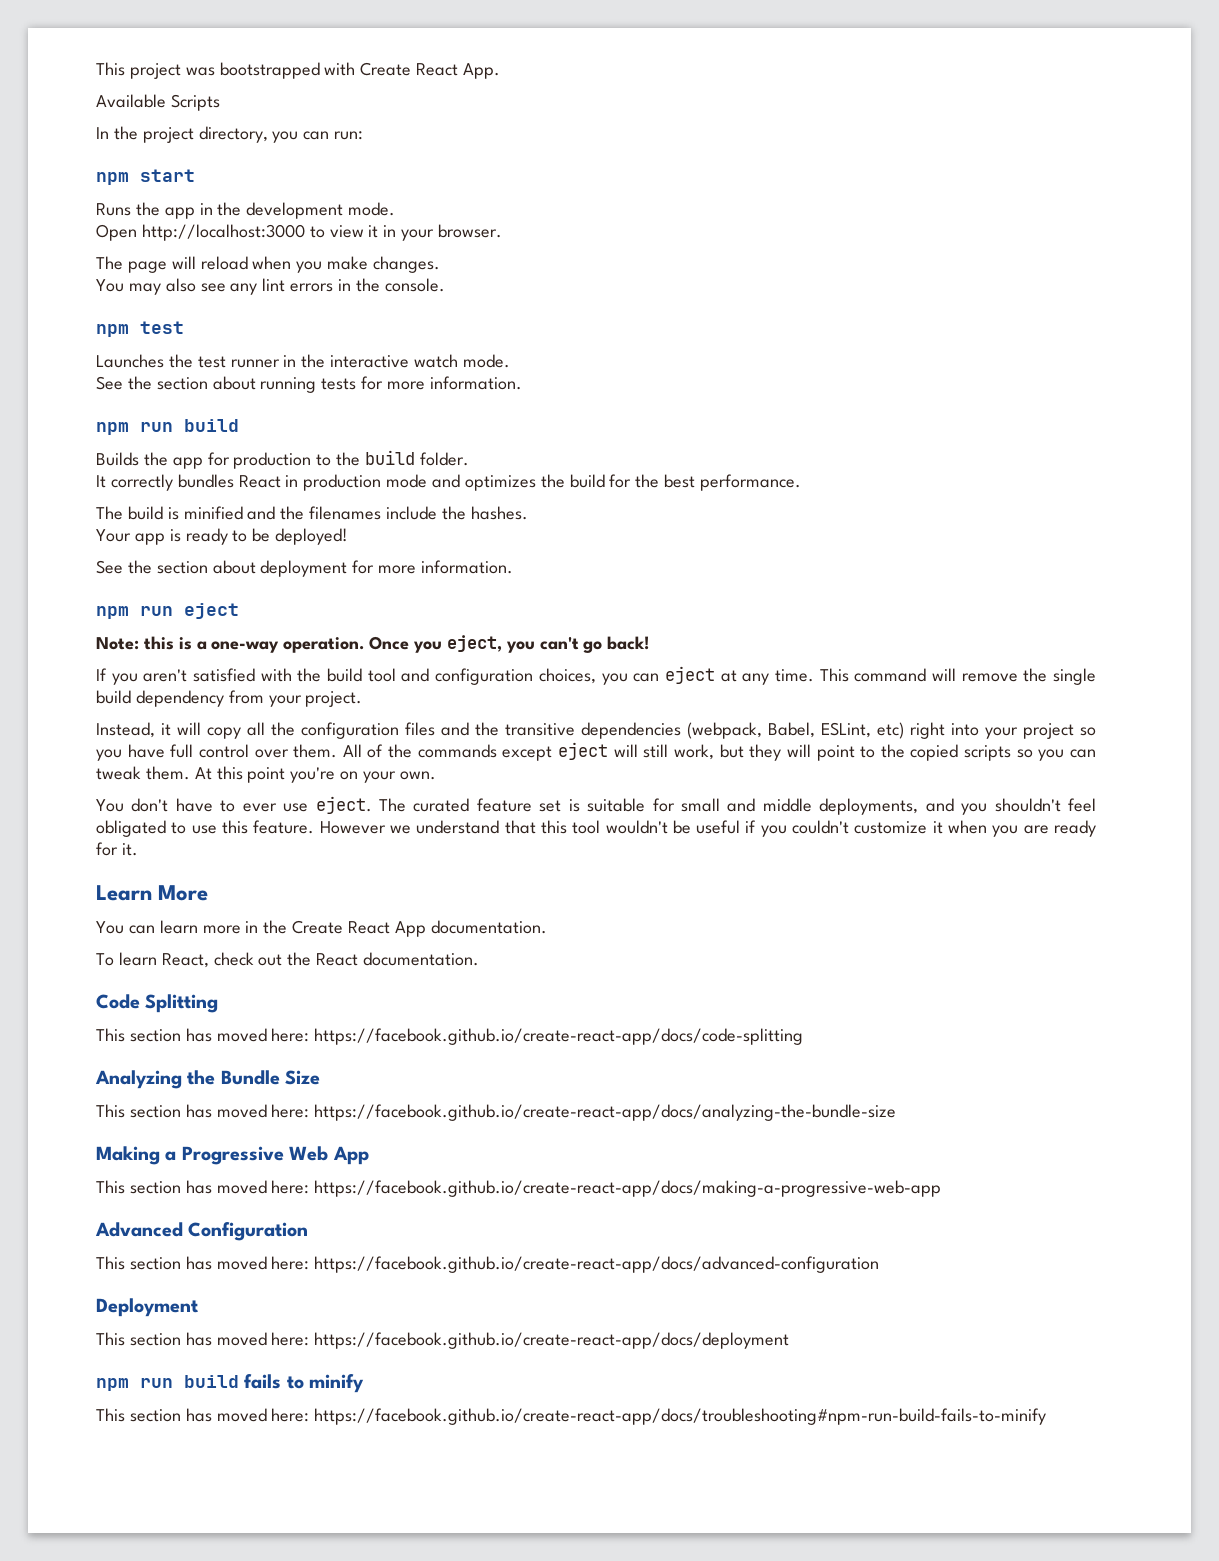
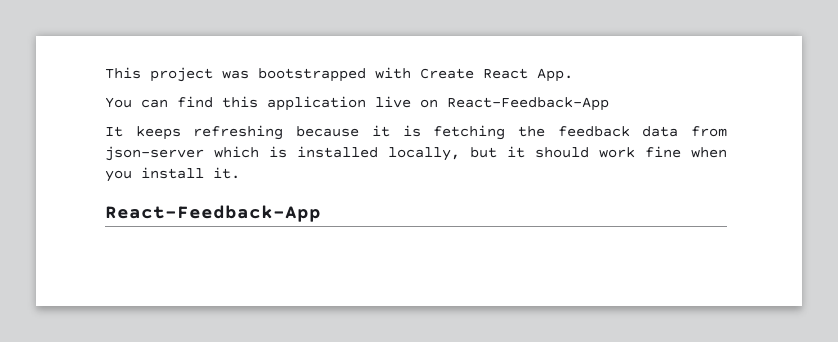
- Available Scripts
- In the project directory, you can run:
- npm start
- Runs the app in the development mode.
- Open http://localhost:3000 to view it in your browser.
- The page will reload when you make changes.
- You may also see any lint errors in the console.
- npm test
- Launches the test runner in the interactive watch mode.
- See the section about running tests for more information.
- npm run build
- Builds the app for production to the build folder.
- It correctly bundles React in production mode and optimizes the build for the best performance.
- The build is minified and the filenames include the hashes.
- Your app is ready to be deployed!
- See the section about deployment for more information.
- npm run eject
- Note: this is a one-way operation. Once you eject, you can't go back!
- If you aren't satisfied with the build tool and configuration choices, you can eject at any time. This command will remove the single build dependency from your project.
- Instead, it will copy all the configuration files and the transitive dependencies (webpack, Babel, ESLint, etc) right into your project so you have full control over them. All of the commands except eject will still work, but they will point to the copied scripts so you can tweak them. At this point you're on your own.
- You don't have to ever use eject. The curated feature set is suitable for small and middle deployments, and you shouldn't feel obligated to use this feature. However we understand that this tool wouldn't be useful if you couldn't customize it when you are ready for it.
- Learn More
- You can learn more in the Create React App documentation.
- To learn React, check out the React documentation.
- Code Splitting
- This section has moved here: https://facebook.github.io/create-react-app/docs/code-splitting
- Analyzing the Bundle Size
- This section has moved here: https://facebook.github.io/create-react-app/docs/analyzing-the-bundle-size
- Making a Progressive Web App
- This section has moved here: https://facebook.github.io/create-react-app/docs/making-a-progressive-web-app
- Advanced Configuration
- This section has moved here: https://facebook.github.io/create-react-app/docs/advanced-configuration
- Deployment
- This section has moved here: https://facebook.github.io/create-react-app/docs/deployment
- npm run build fails to minify
- This section has moved here: https://facebook.github.io/create-react-app/docs/troubleshooting#npm-run-build-fails-to-minify
+ You can find this application live on React-Feedback-App
+ It keeps refreshing because it is fetching the feedback data from json-server which is installed locally, but it should work fine when you install it.
+ React-Feedback-App

